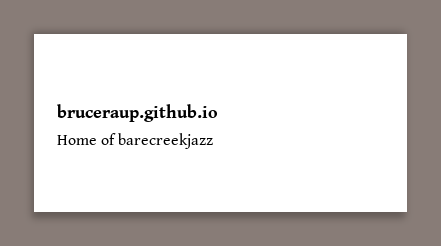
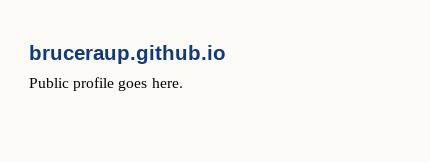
- Home of barecreekjazz
+ Public profile goes here.

